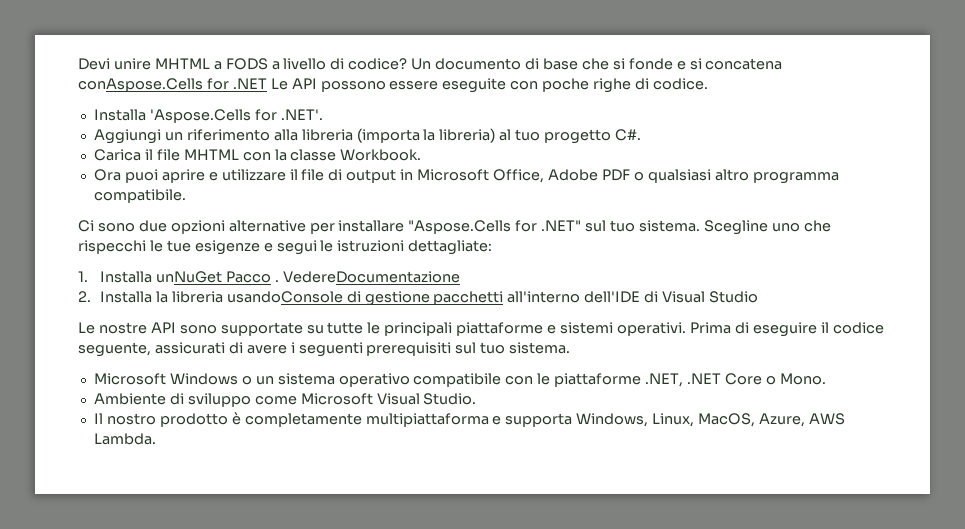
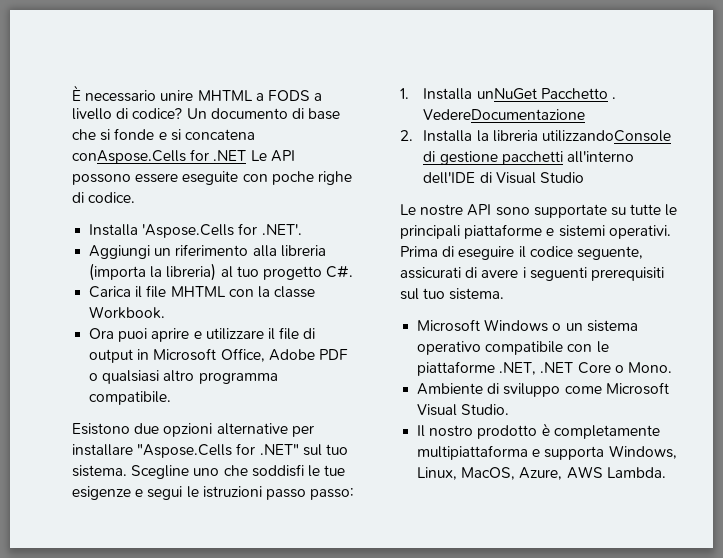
- Devi unire MHTML a FODS a livello di codice?
+ È necessario unire MHTML a FODS a livello di codice?
- Ci sono due opzioni alternative per installare "Aspose.Cells for .NET" sul tuo sistema.
+ Esistono due opzioni alternative per installare "Aspose.Cells for .NET" sul tuo sistema.
- Scegline uno che rispecchi le tue esigenze e segui le istruzioni dettagliate:
+ Scegline uno che soddisfi le tue esigenze e segui le istruzioni passo passo:
- 1. Installa unNuGet Pacco .
+ 1. Installa unNuGet Pacchetto .
- 2. Installa la libreria usandoConsole di gestione pacchetti all'interno dell'IDE di Visual Studio
+ 2. Installa la libreria utilizzandoConsole di gestione pacchetti all'interno dell'IDE di Visual Studio

